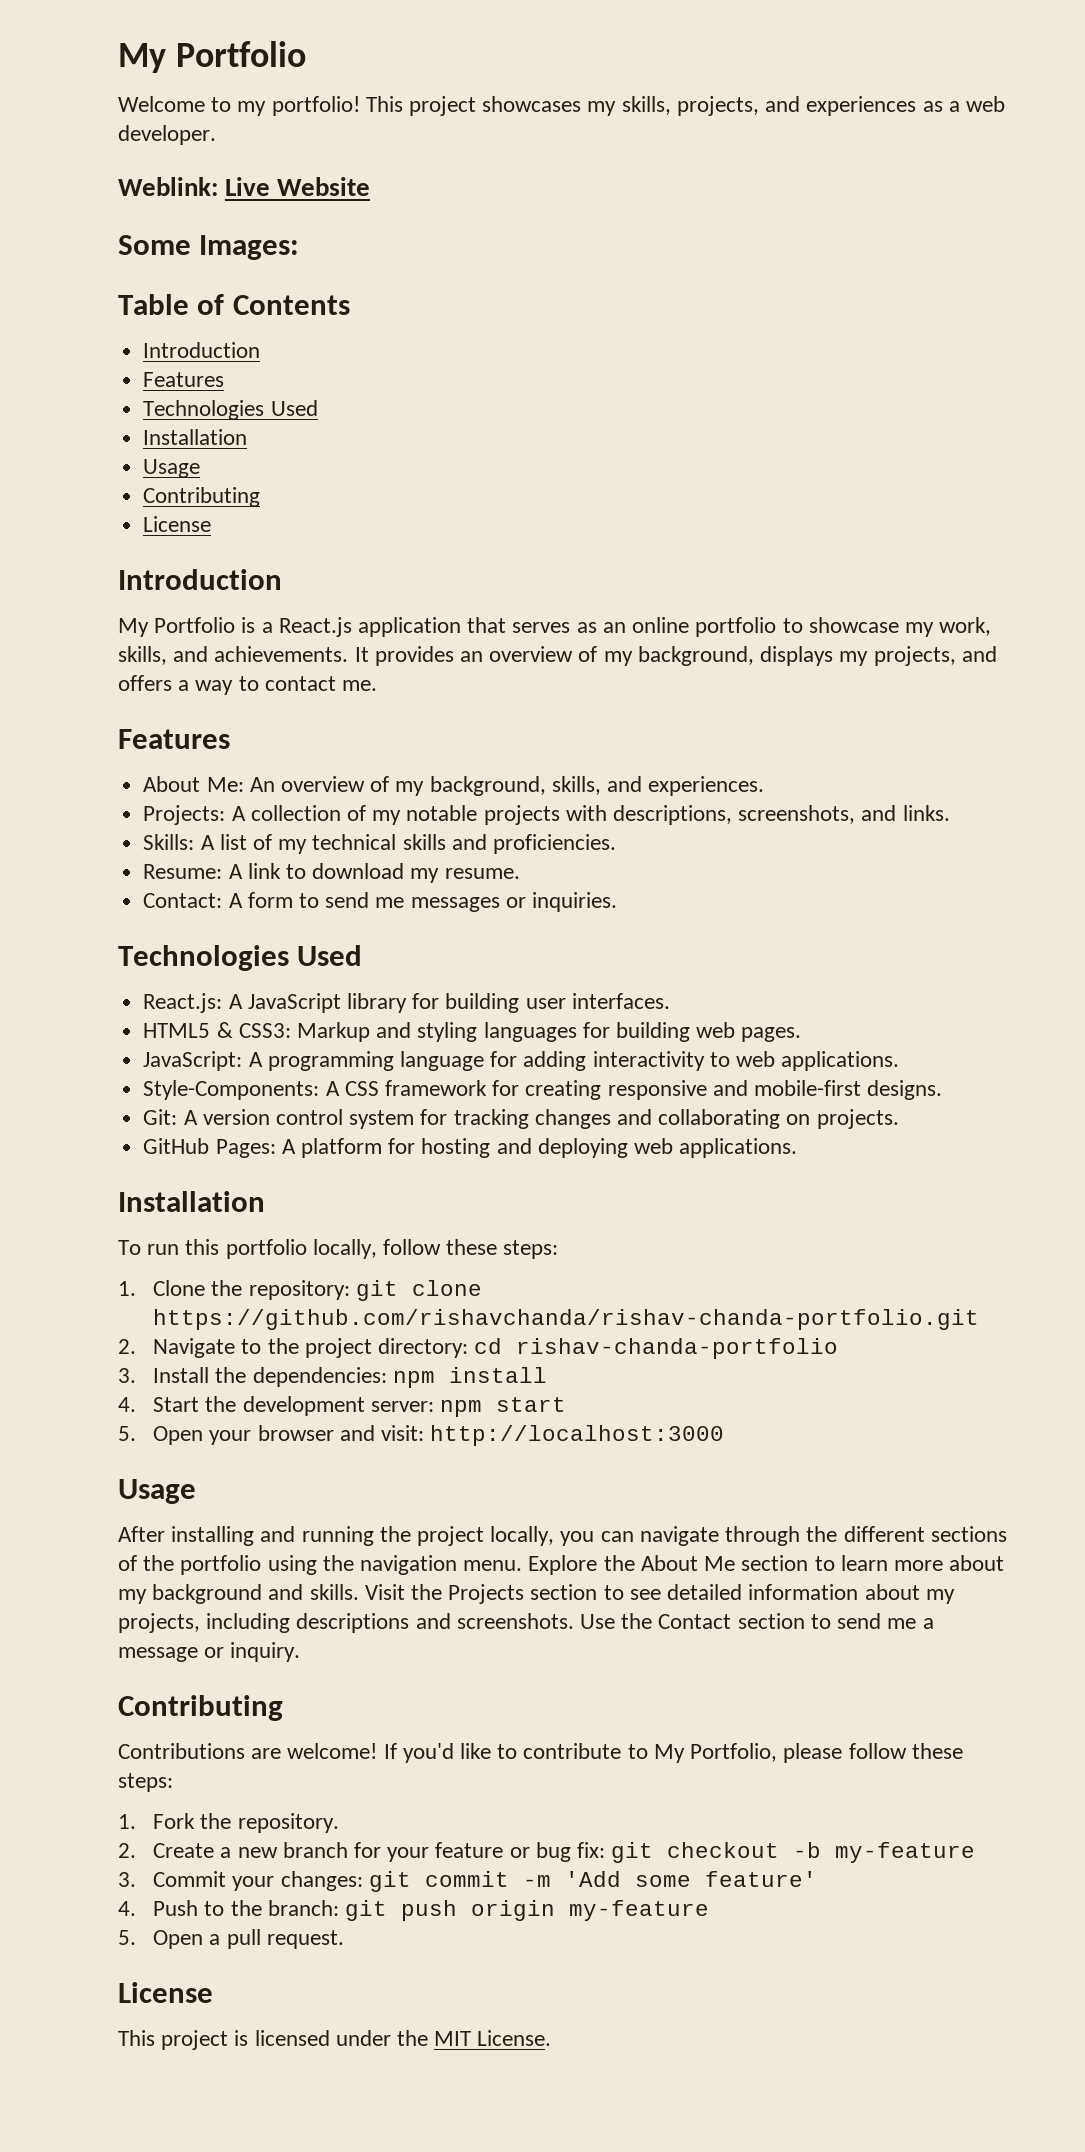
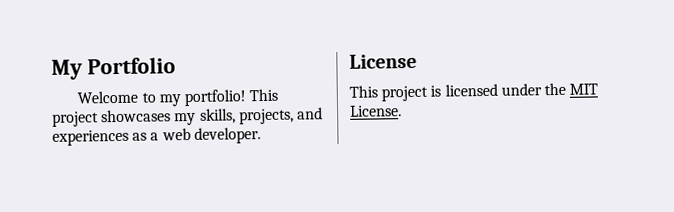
- Weblink: Live Website
- Some Images:
- Table of Contents
- Introduction
- Features
- Technologies Used
- Installation
- Usage
- Contributing
- License
- Introduction
- My Portfolio is a React.js application that serves as an online portfolio to showcase my work, skills, and achievements. It provides an overview of my background, displays my projects, and offers a way to contact me.
- Features
- About Me: An overview of my background, skills, and experiences.
- Projects: A collection of my notable projects with descriptions, screenshots, and links.
- Skills: A list of my technical skills and proficiencies.
- Resume: A link to download my resume.
- Contact: A form to send me messages or inquiries.
- Technologies Used
- React.js: A JavaScript library for building user interfaces.
- HTML5 & CSS3: Markup and styling languages for building web pages.
- JavaScript: A programming language for adding interactivity to web applications.
- Style-Components: A CSS framework for creating responsive and mobile-first designs.
- Git: A version control system for tracking changes and collaborating on projects.
- GitHub Pages: A platform for hosting and deploying web applications.
- Installation
- To run this portfolio locally, follow these steps:
- 1. Clone the repository: git clone https://github.com/rishavchanda/rishav-chanda-portfolio.git
- 2. Navigate to the project directory: cd rishav-chanda-portfolio
- 3. Install the dependencies: npm install
- 4. Start the development server: npm start
- 5. Open your browser and visit: http://localhost:3000
- Usage
- After installing and running the project locally, you can navigate through the different sections of the portfolio using the navigation menu. Explore the About Me section to learn more about my background and skills. Visit the Projects section to see detailed information about my projects, including descriptions and screenshots. Use the Contact section to send me a message or inquiry.
- Contributing
- Contributions are welcome! If you'd like to contribute to My Portfolio, please follow these steps:
- 1. Fork the repository.
- 2. Create a new branch for your feature or bug fix: git checkout -b my-feature
- 3. Commit your changes: git commit -m 'Add some feature'
- 4. Push to the branch: git push origin my-feature
- 5. Open a pull request.

